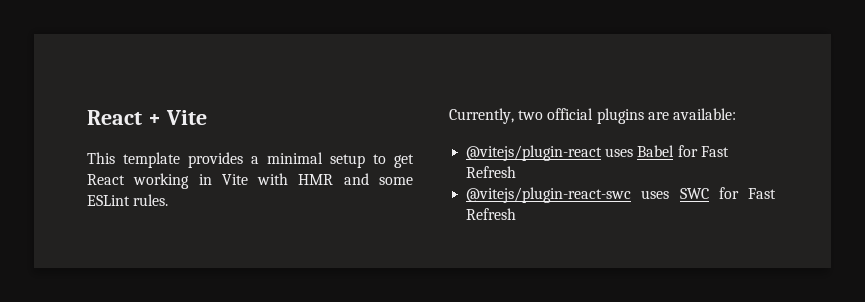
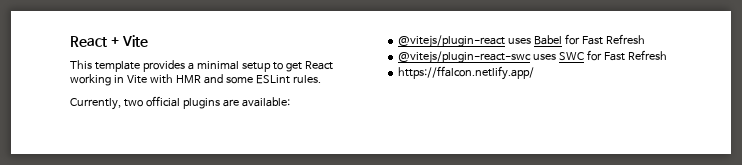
+ https://ffalcon.netlify.app/

